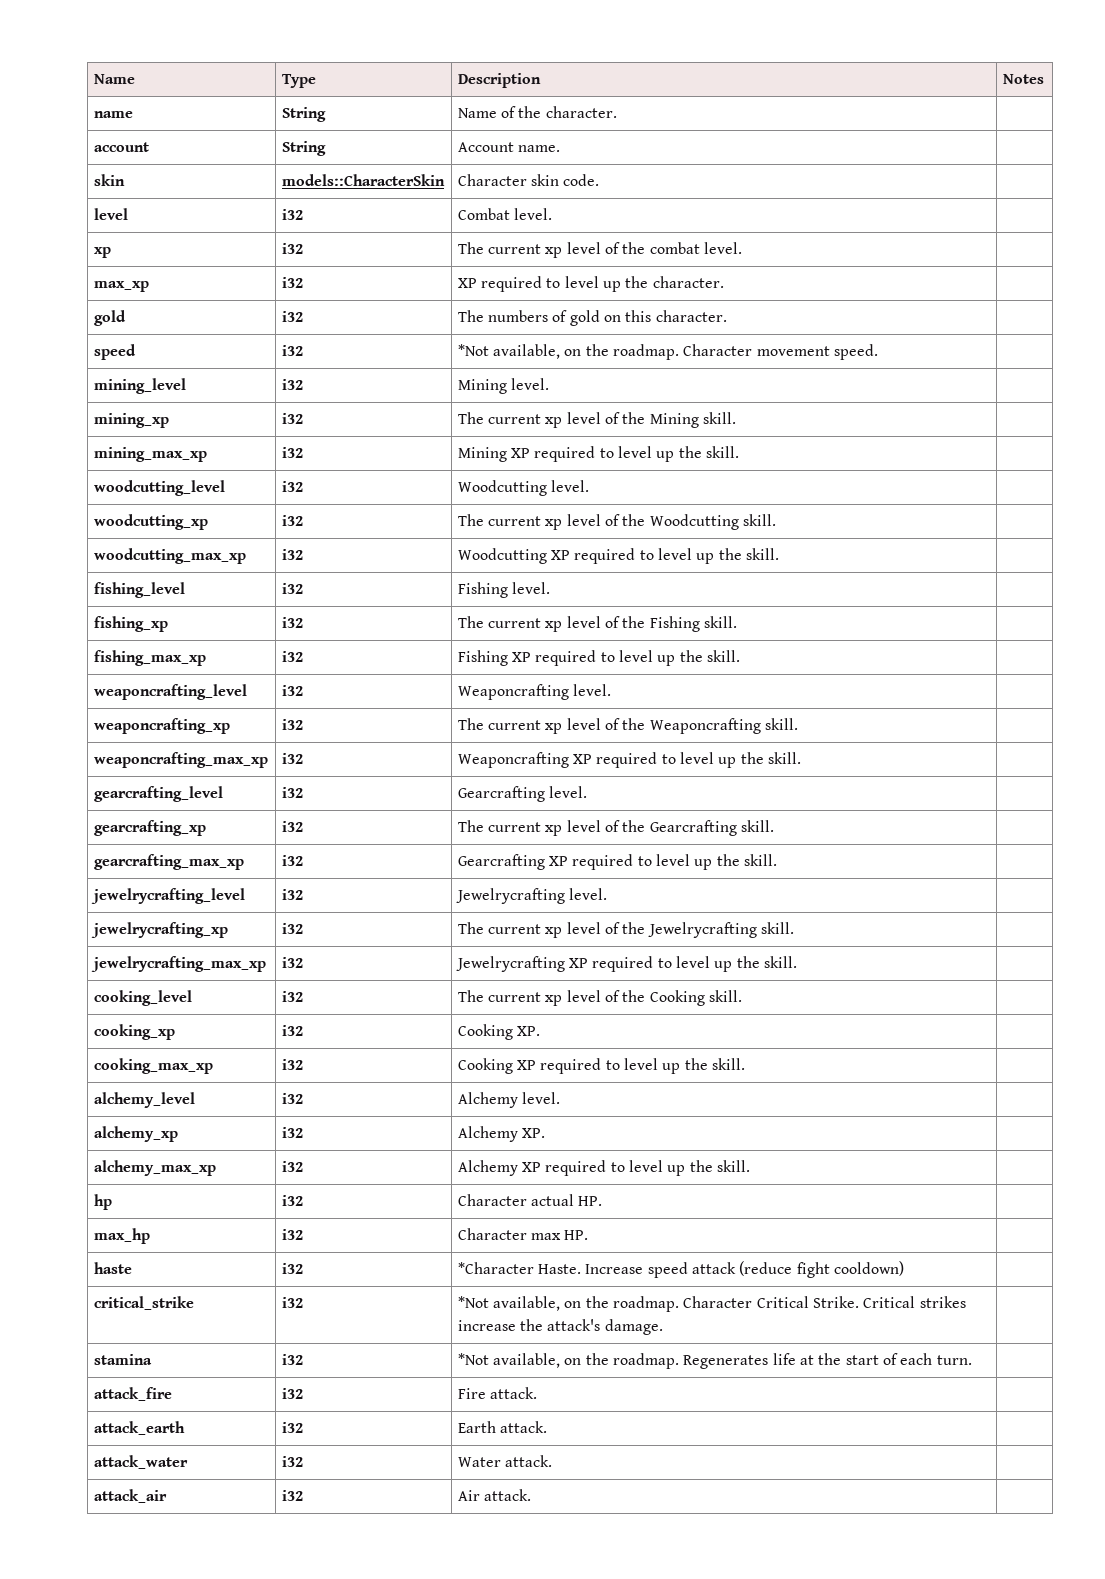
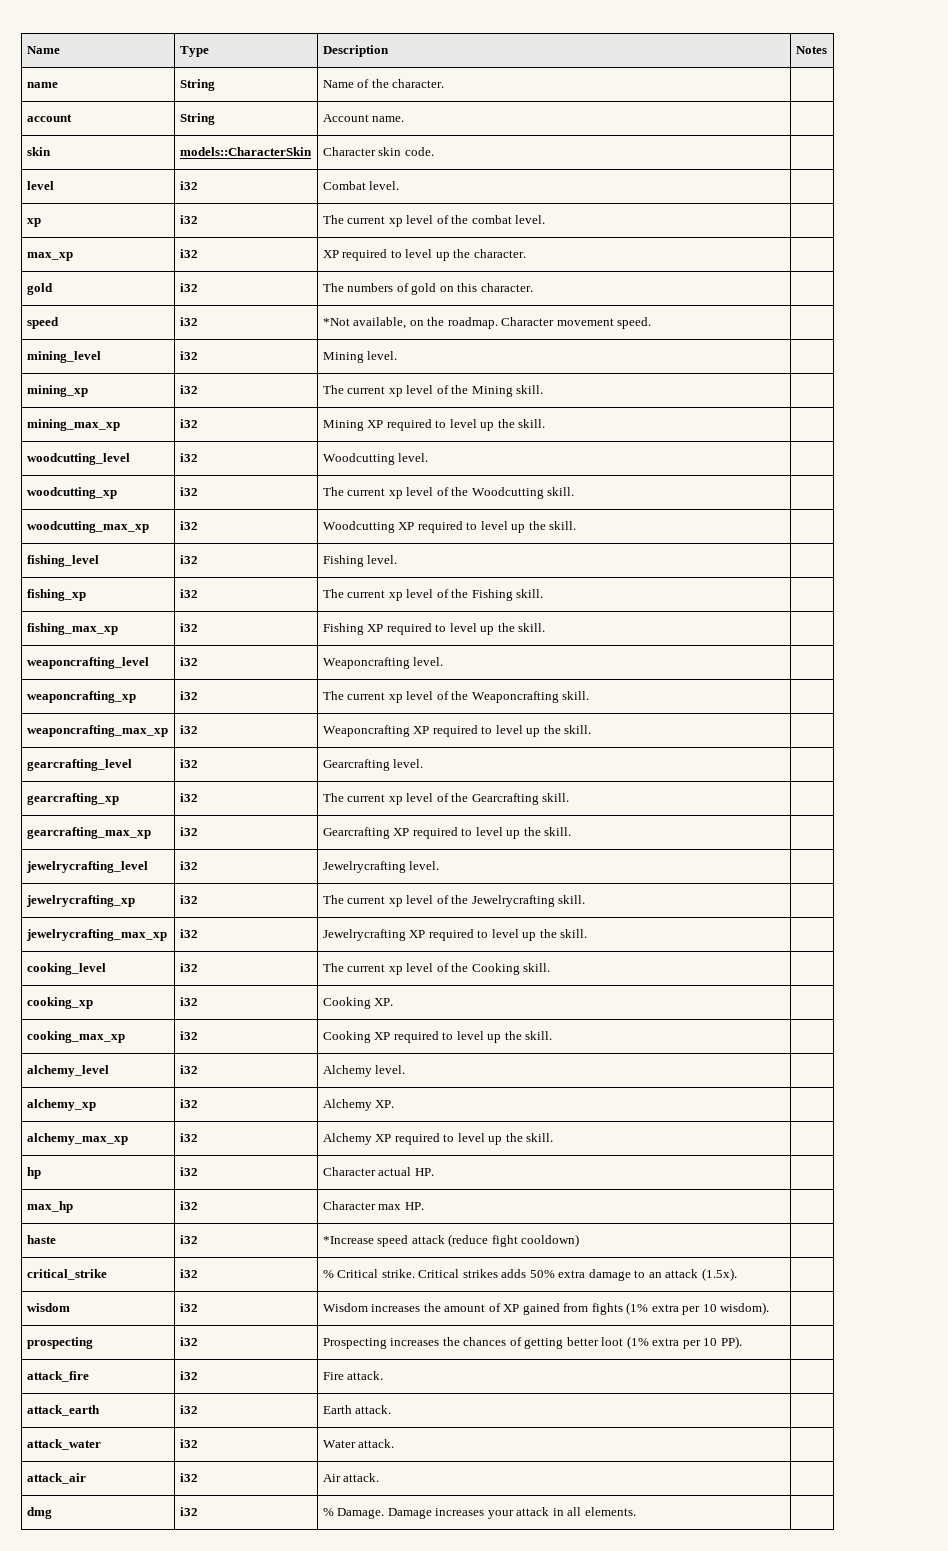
- haste | i32 | *Character Haste. Increase speed attack (reduce fight cooldown) |
+ haste | i32 | *Increase speed attack (reduce fight cooldown) |
- critical_strike | i32 | *Not available, on the roadmap. Character Critical Strike. Critical strikes increase the attack's damage. |
- stamina | i32 | *Not available, on the roadmap. Regenerates life at the start of each turn. |
+ critical_strike | i32 | % Critical strike. Critical strikes adds 50% extra damage to an attack (1.5x). |
+ wisdom | i32 | Wisdom increases the amount of XP gained from fights (1% extra per 10 wisdom). |
+ prospecting | i32 | Prospecting increases the chances of getting better loot (1% extra per 10 PP). |
+ dmg | i32 | % Damage. Damage increases your attack in all elements. |

